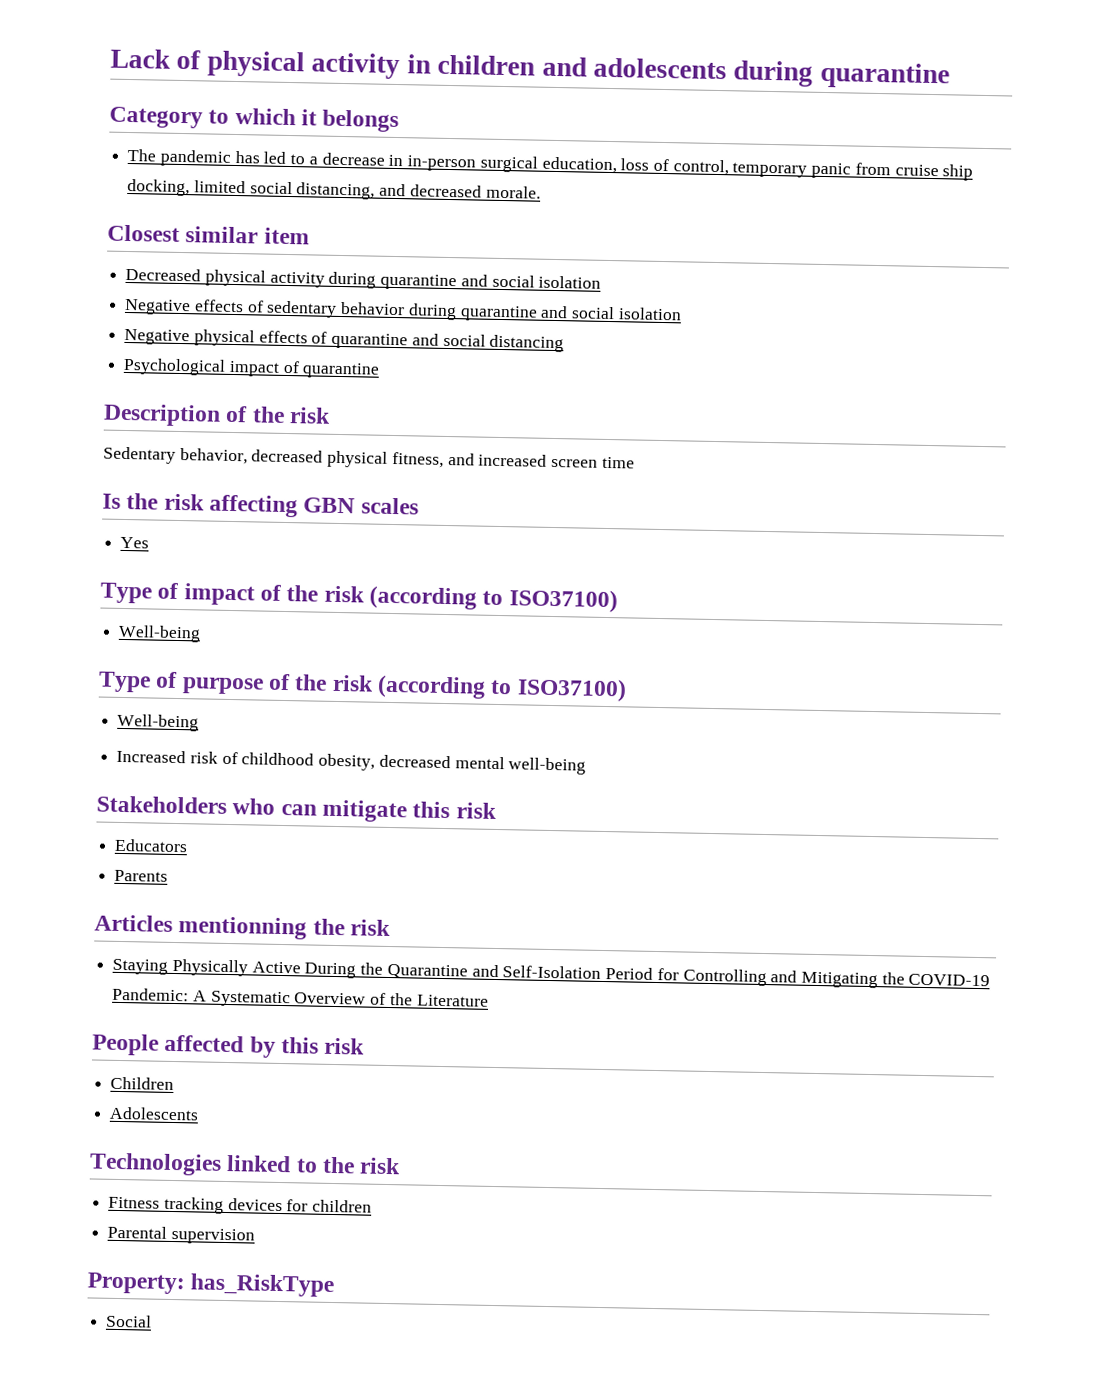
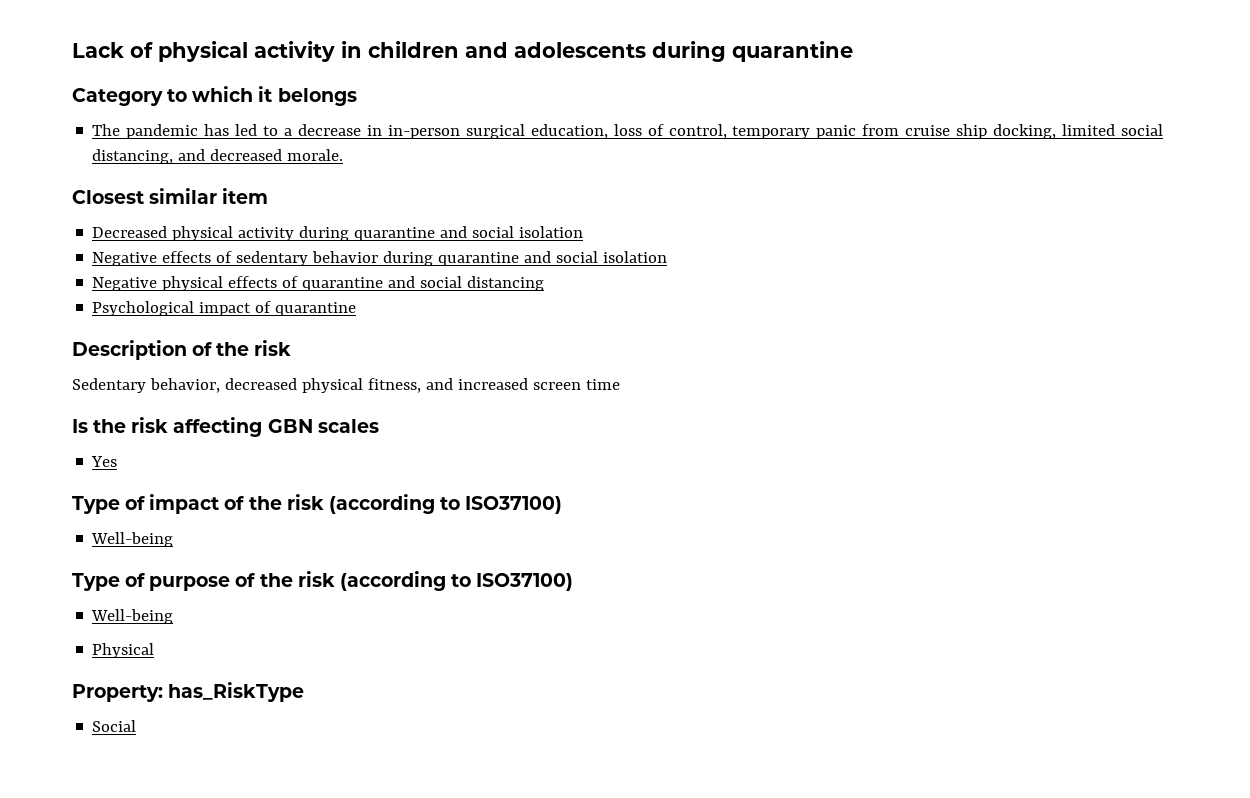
- Increased risk of childhood obesity, decreased mental well-being
- Stakeholders who can mitigate this risk
- Educators
- Parents
- Articles mentionning the risk
- Staying Physically Active During the Quarantine and Self-Isolation Period for Controlling and Mitigating the COVID-19 Pandemic: A Systematic Overview of the Literature
- People affected by this risk
- Children
- Adolescents
- Technologies linked to the risk
- Fitness tracking devices for children
- Parental supervision
+ Physical

